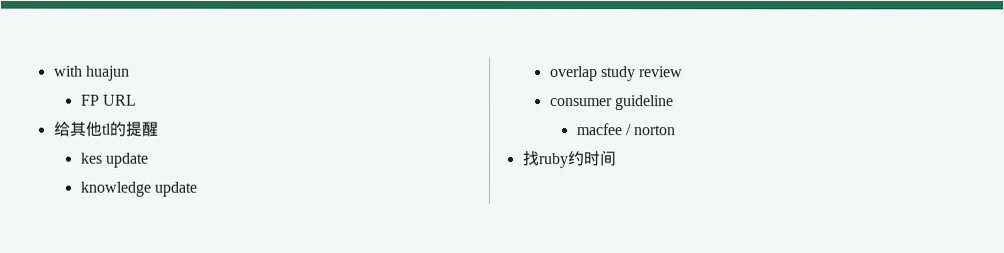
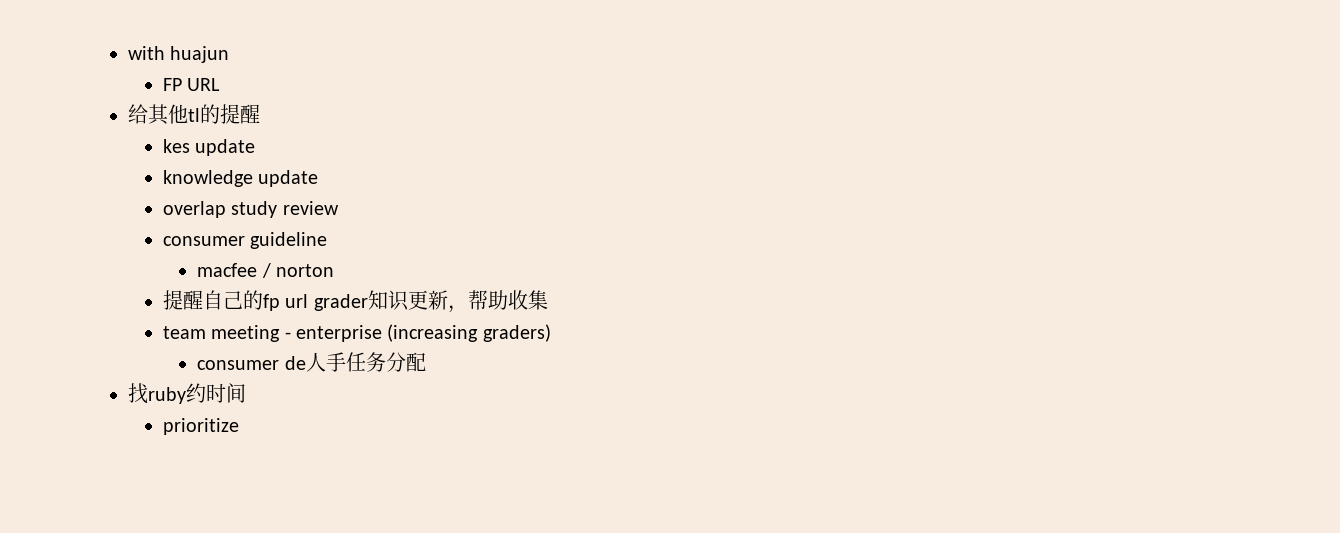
+ 提醒自己的fp url grader知识更新，帮助收集
+ team meeting - enterprise (increasing graders)
+ consumer de人手任务分配
+ prioritize

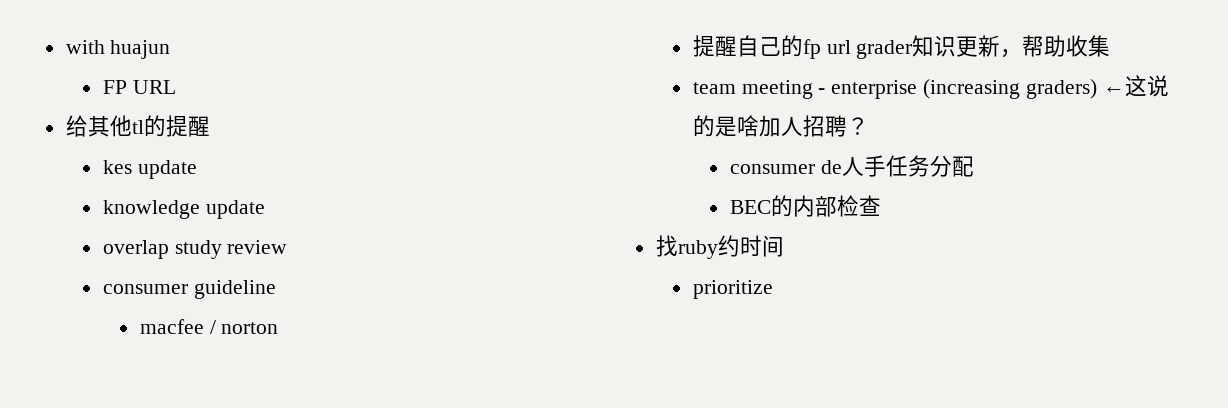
- team meeting - enterprise (increasing graders)
+ team meeting - enterprise (increasing graders) ←这说的是啥加人招聘？
+ BEC的内部检查

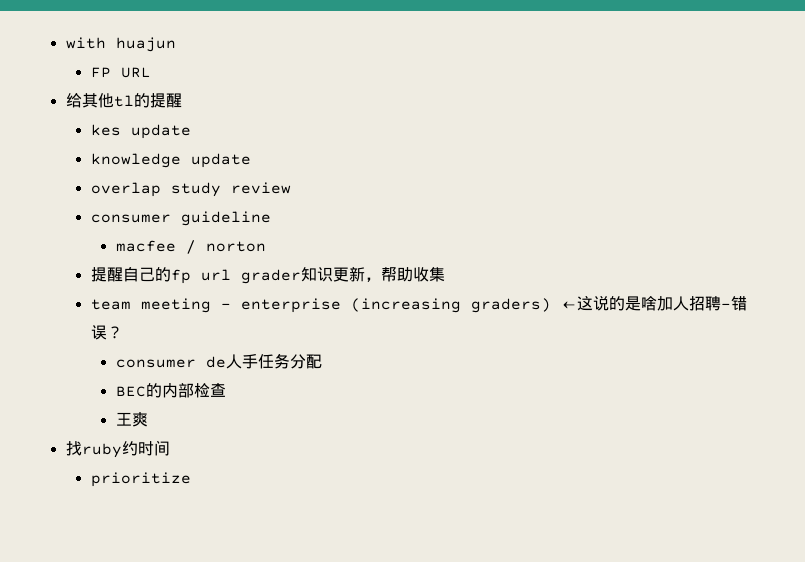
- team meeting - enterprise (increasing graders) ←这说的是啥加人招聘？
+ team meeting - enterprise (increasing graders) ←这说的是啥加人招聘-错误？
+ 王爽

